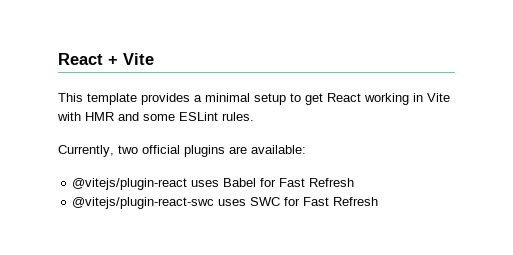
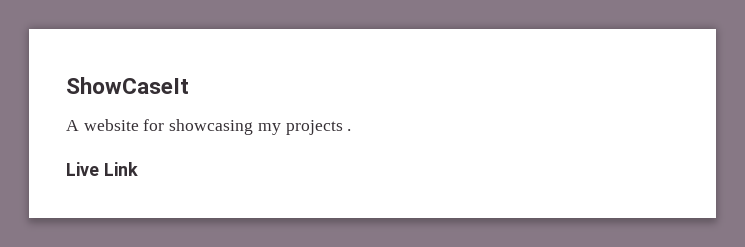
- React + Vite
- This template provides a minimal setup to get React working in Vite with HMR and some ESLint rules.
- Currently, two official plugins are available:
- @vitejs/plugin-react uses Babel for Fast Refresh
- @vitejs/plugin-react-swc uses SWC for Fast Refresh
+ ShowCaseIt
+ A website for showcasing my projects .
+ Live Link

